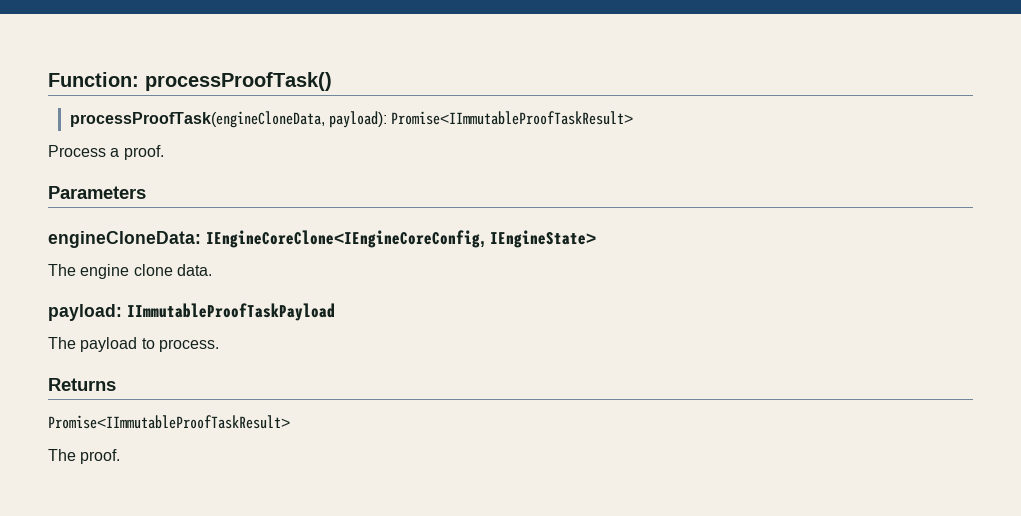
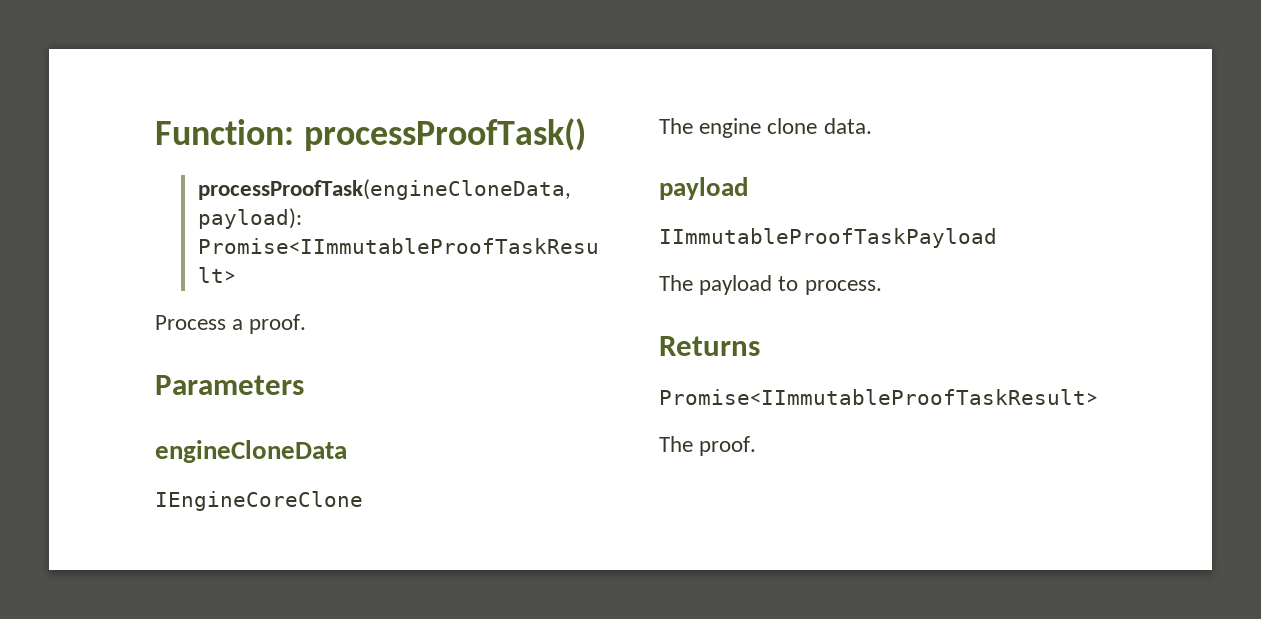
- engineCloneData: IEngineCoreClone<IEngineCoreConfig, IEngineState>
+ engineCloneData
+ IEngineCoreClone
  The engine clone data.
- payload: IImmutableProofTaskPayload
+ payload
+ IImmutableProofTaskPayload

